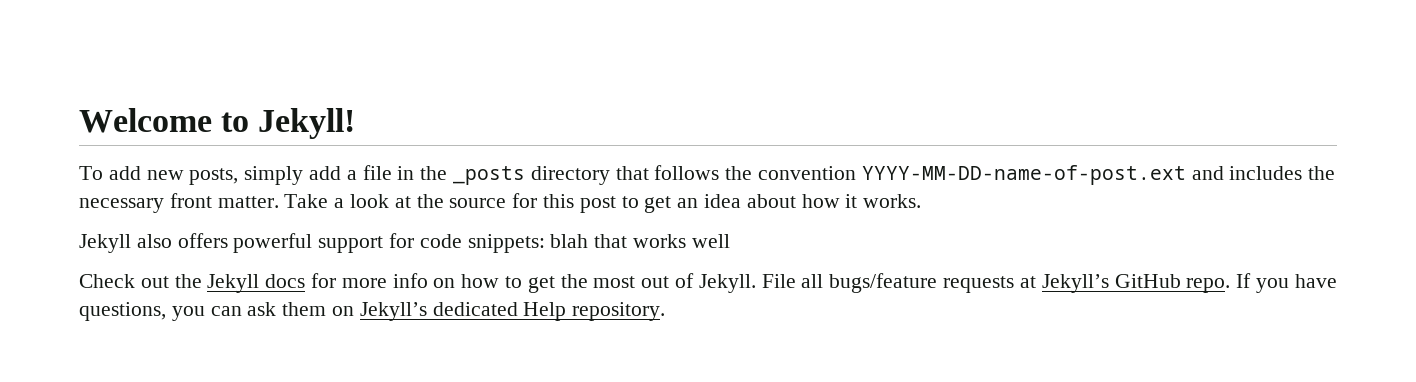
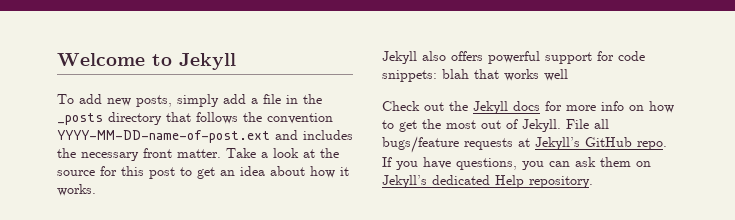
- Welcome to Jekyll!
+ Welcome to Jekyll

